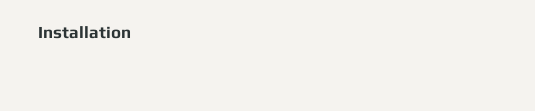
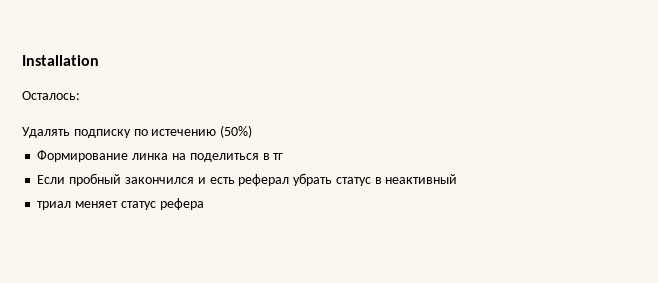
+ Осталось:
+ Удалять подписку по истечению (50%)
+ Формирование линка на поделиться в тг
+ Если пробный закончился и есть реферал убрать статус в неактивный
+ триал меняет статус рефера

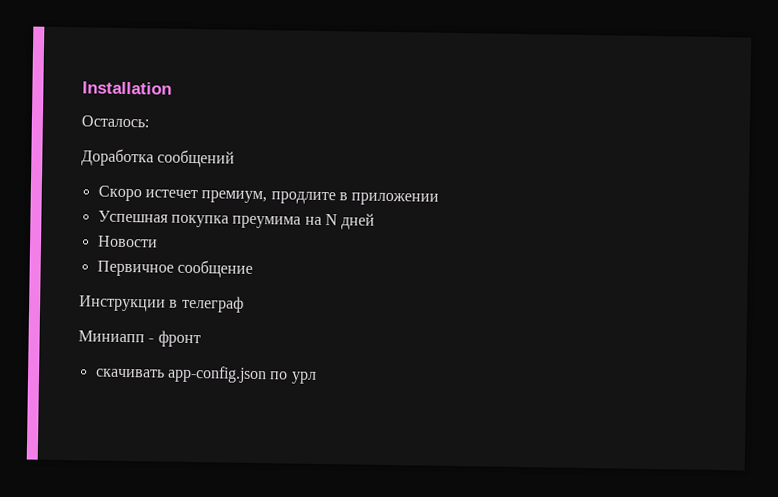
- Удалять подписку по истечению (50%)
- Формирование линка на поделиться в тг
- Если пробный закончился и есть реферал убрать статус в неактивный
- триал меняет статус рефера
+ Доработка сообщений
+ Скоро истечет премиум, продлите в приложении
+ Успешная покупка преумима на N дней
+ Новости
+ Первичное сообщение
+ Инструкции в телеграф
+ Миниапп - фронт
+ скачивать app-config.json по урл

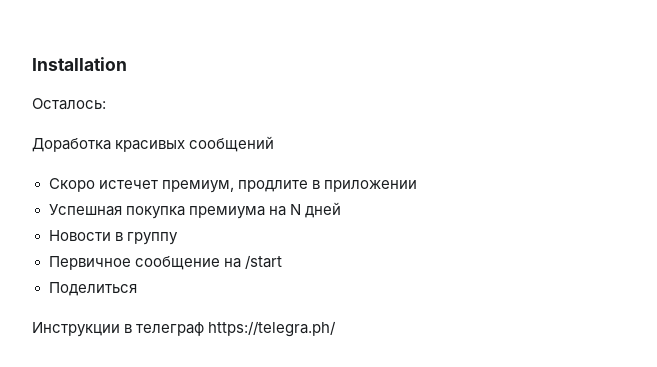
- Доработка сообщений
+ Доработка красивых сообщений
- Успешная покупка преумима на N дней
+ Успешная покупка премиума на N дней
- Новости
+ Новости в группу
- Первичное сообщение
+ Первичное сообщение на /start
+ Поделиться
- Инструкции в телеграф
- Миниапп - фронт
- скачивать app-config.json по урл
+ Инструкции в телеграф https://telegra.ph/

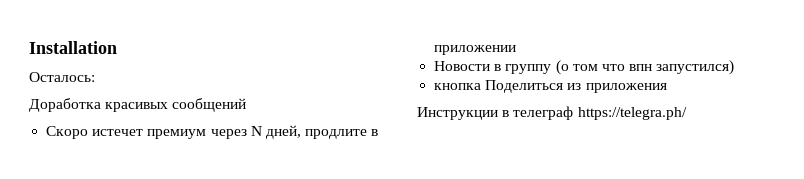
- Скоро истечет премиум, продлите в приложении
+ Скоро истечет премиум через N дней, продлите в приложении
- Успешная покупка премиума на N дней
- Новости в группу
- Первичное сообщение на /start
- Поделиться
+ Новости в группу (о том что впн запустился)
+ кнопка Поделиться из приложения

